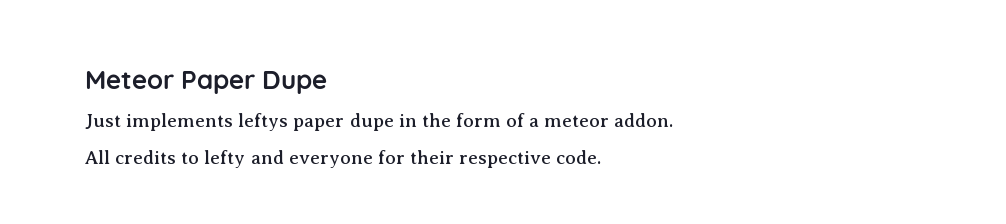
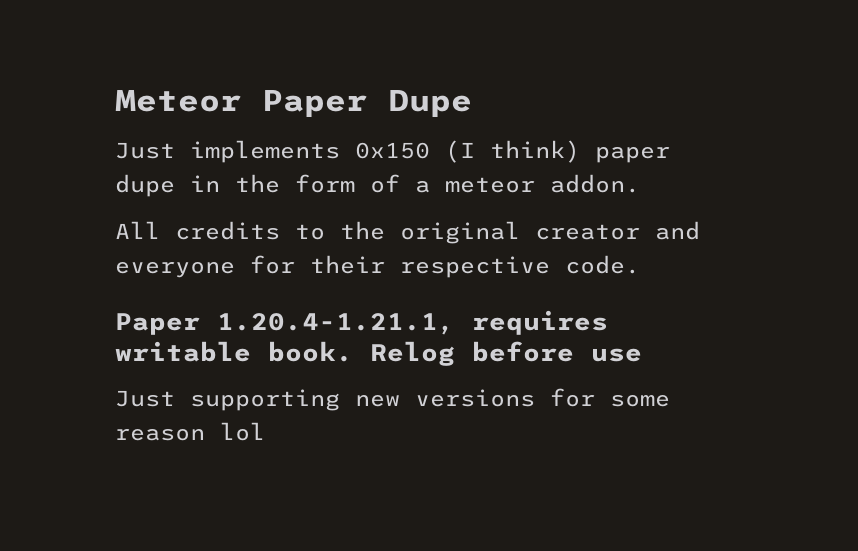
- Just implements leftys paper dupe in the form of a meteor addon.
+ Just implements 0x150 (I think) paper dupe in the form of a meteor addon.
- All credits to lefty and everyone for their respective code.
+ All credits to the original creator and everyone for their respective code.
+ Paper 1.20.4-1.21.1, requires writable book. Relog before use
+ Just supporting new versions for some reason lol

